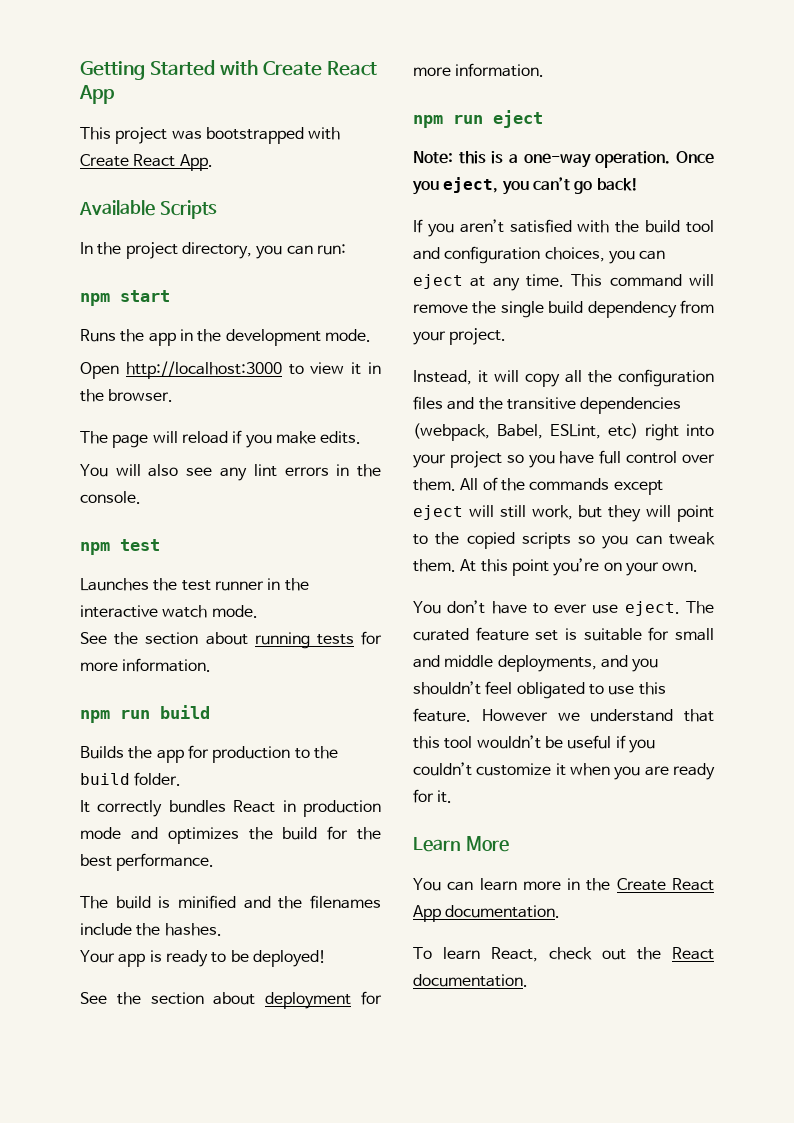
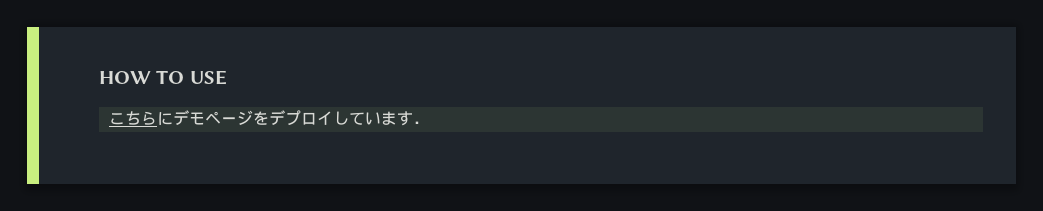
- Getting Started with Create React App
- This project was bootstrapped with Create React App.
- Available Scripts
- In the project directory, you can run:
- npm start
- Runs the app in the development mode.
- Open http://localhost:3000 to view it in the browser.
- The page will reload if you make edits.
- You will also see any lint errors in the console.
- npm test
- Launches the test runner in the interactive watch mode.
- See the section about running tests for more information.
- npm run build
- Builds the app for production to the build folder.
- It correctly bundles React in production mode and optimizes the build for the best performance.
- The build is minified and the filenames include the hashes.
- Your app is ready to be deployed!
- See the section about deployment for more information.
- npm run eject
- Note: this is a one-way operation. Once you eject, you can’t go back!
- If you aren’t satisfied with the build tool and configuration choices, you can eject at any time. This command will remove the single build dependency from your project.
- Instead, it will copy all the configuration files and the transitive dependencies (webpack, Babel, ESLint, etc) right into your project so you have full control over them. All of the commands except eject will still work, but they will point to the copied scripts so you can tweak them. At this point you’re on your own.
- You don’t have to ever use eject. The curated feature set is suitable for small and middle deployments, and you shouldn’t feel obligated to use this feature. However we understand that this tool wouldn’t be useful if you couldn’t customize it when you are ready for it.
- Learn More
- You can learn more in the Create React App documentation.
- To learn React, check out the React documentation.
+ HOW TO USE
+ こちらにデモページをデプロイしています．

